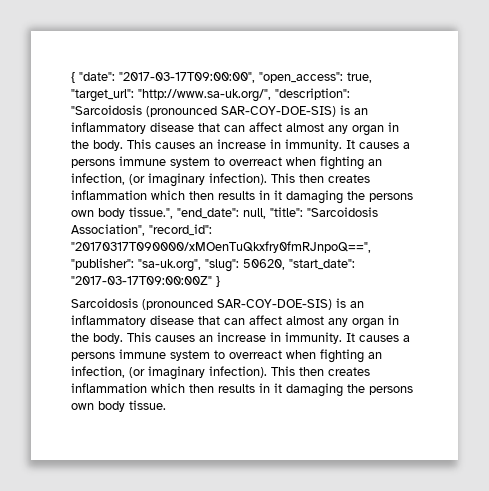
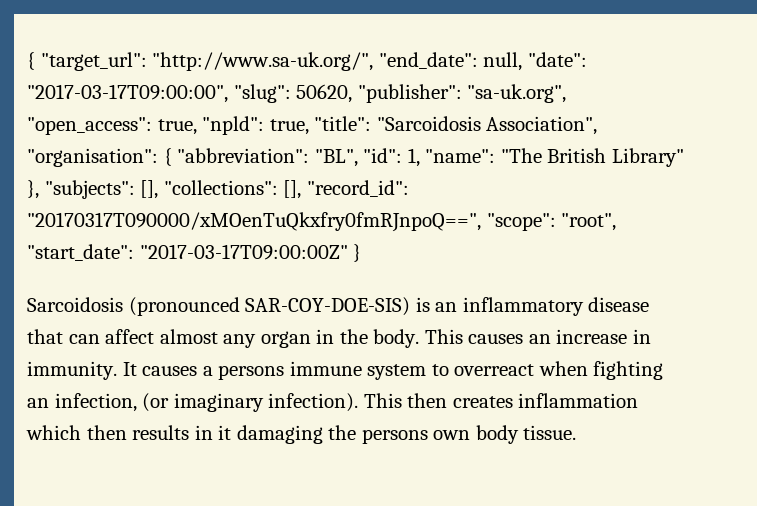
- { "date": "2017-03-17T09:00:00", "open_access": true, "target_url": "http://www.sa-uk.org/", "description": "Sarcoidosis (pronounced SAR-COY-DOE-SIS) is an inflammatory disease that can affect almost any organ in the body. This causes an increase in immunity. It causes a persons immune system to overreact when fighting an infection, (or imaginary infection). This then creates inflammation which then results in it damaging the persons own body tissue.", "end_date": null, "title": "Sarcoidosis Association", "record_id": "20170317T090000/xMOenTuQkxfry0fmRJnpoQ==", "publisher": "sa-uk.org", "slug": 50620, "start_date": "2017-03-17T09:00:00Z" }
+ { "target_url": "http://www.sa-uk.org/", "end_date": null, "date": "2017-03-17T09:00:00", "slug": 50620, "publisher": "sa-uk.org", "open_access": true, "npld": true, "title": "Sarcoidosis Association", "organisation": { "abbreviation": "BL", "id": 1, "name": "The British Library" }, "subjects": [], "collections": [], "record_id": "20170317T090000/xMOenTuQkxfry0fmRJnpoQ==", "scope": "root", "start_date": "2017-03-17T09:00:00Z" }

